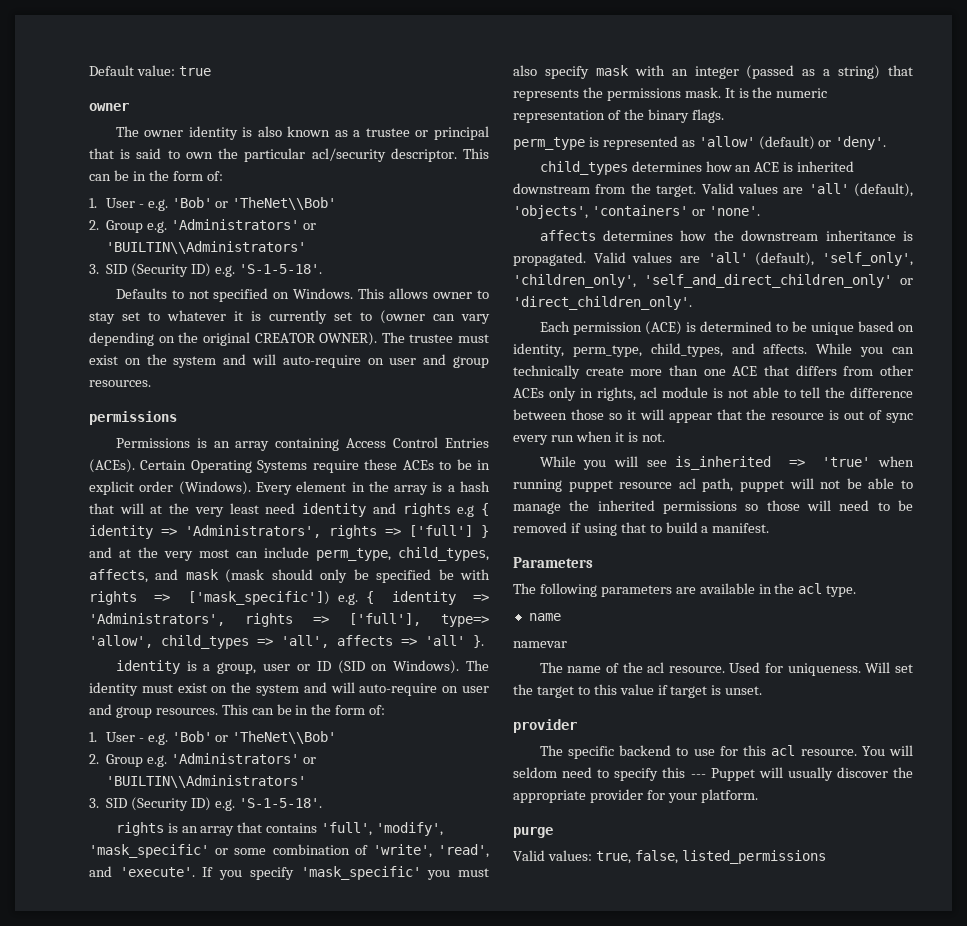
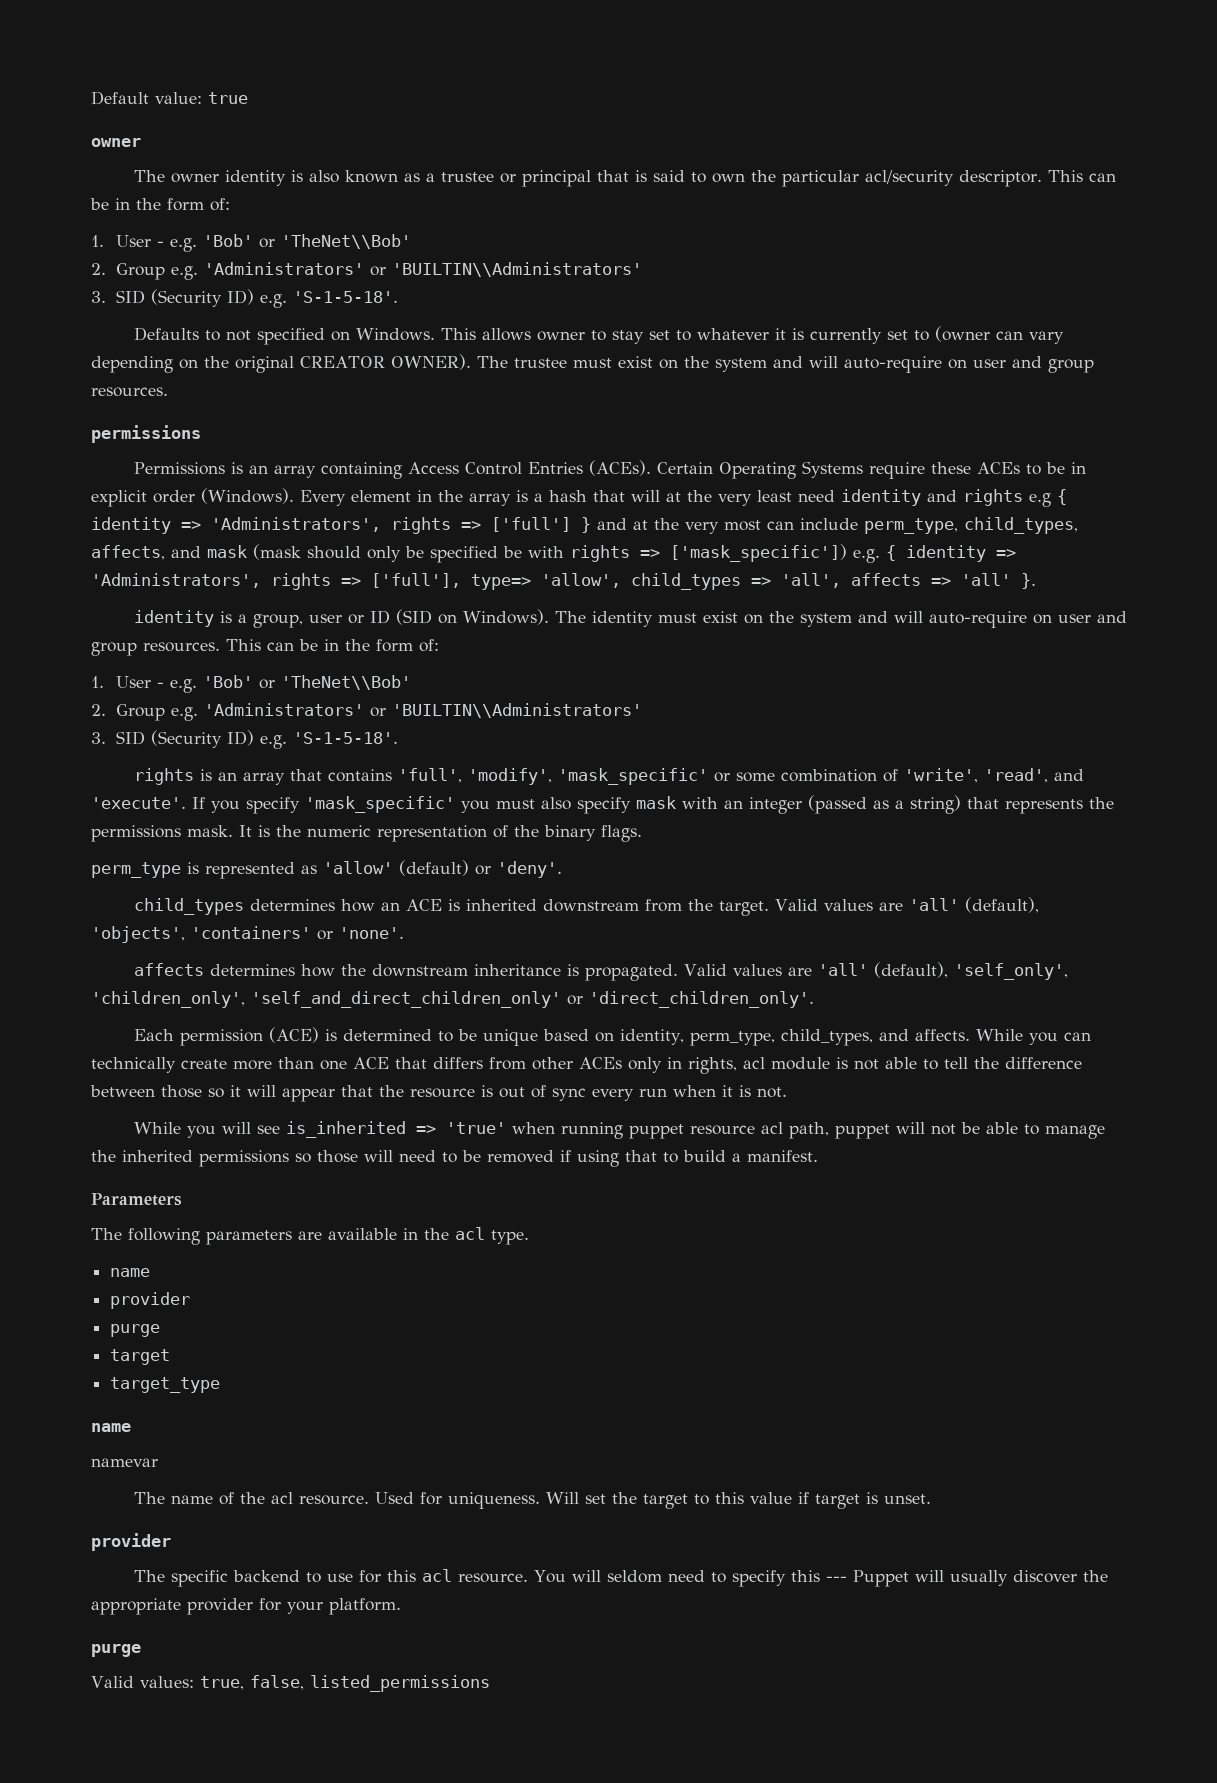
  The following parameters are available in the acl type.
+ name
+ provider
+ purge
+ target
+ target_type

